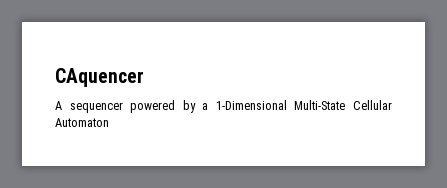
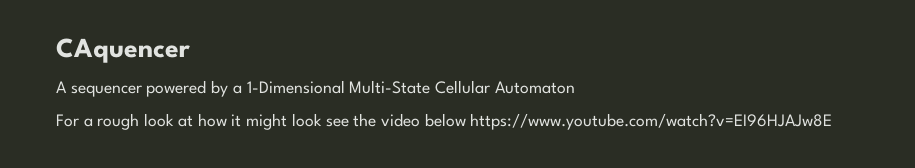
+ For a rough look at how it might look see the video below https://www.youtube.com/watch?v=EI96HJAJw8E

